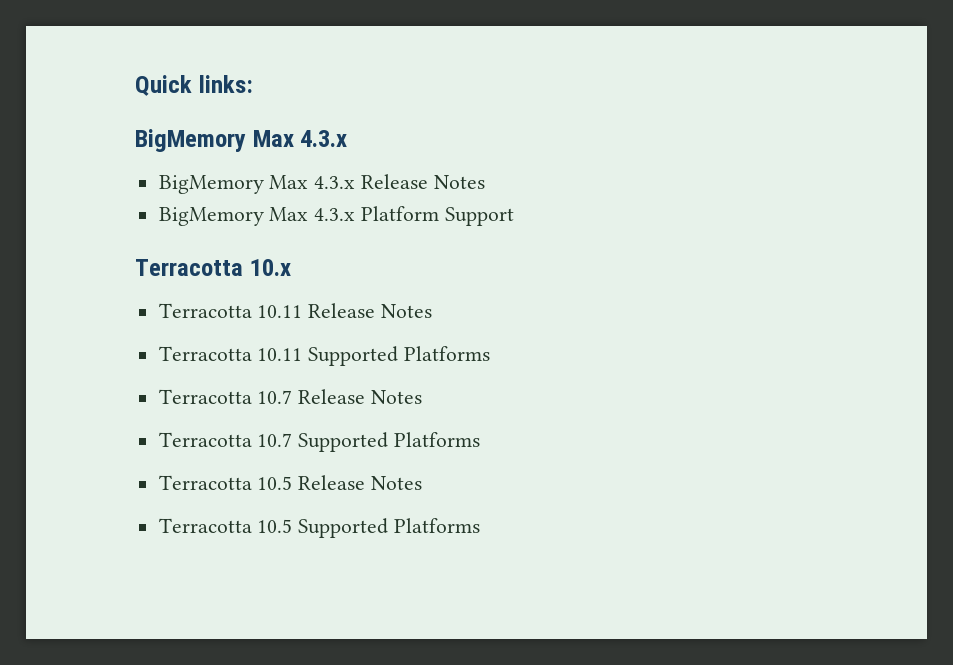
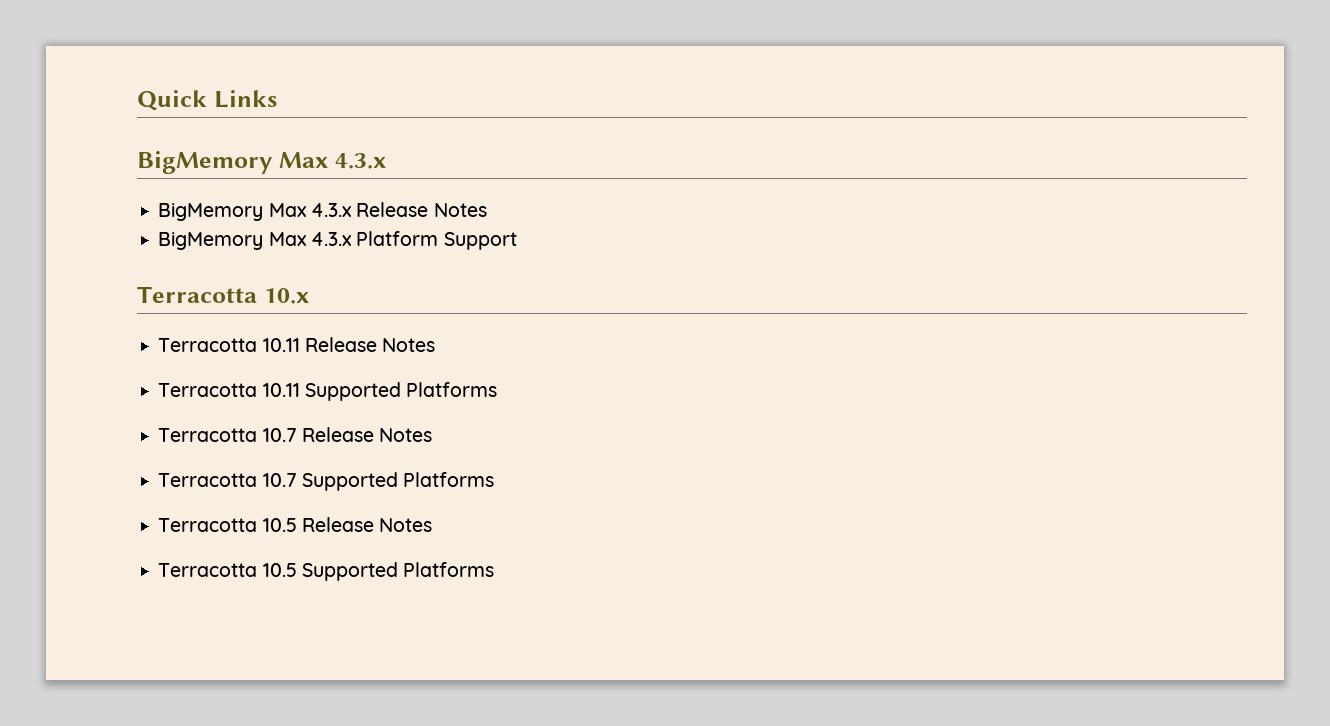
- Quick links:
+ Quick Links

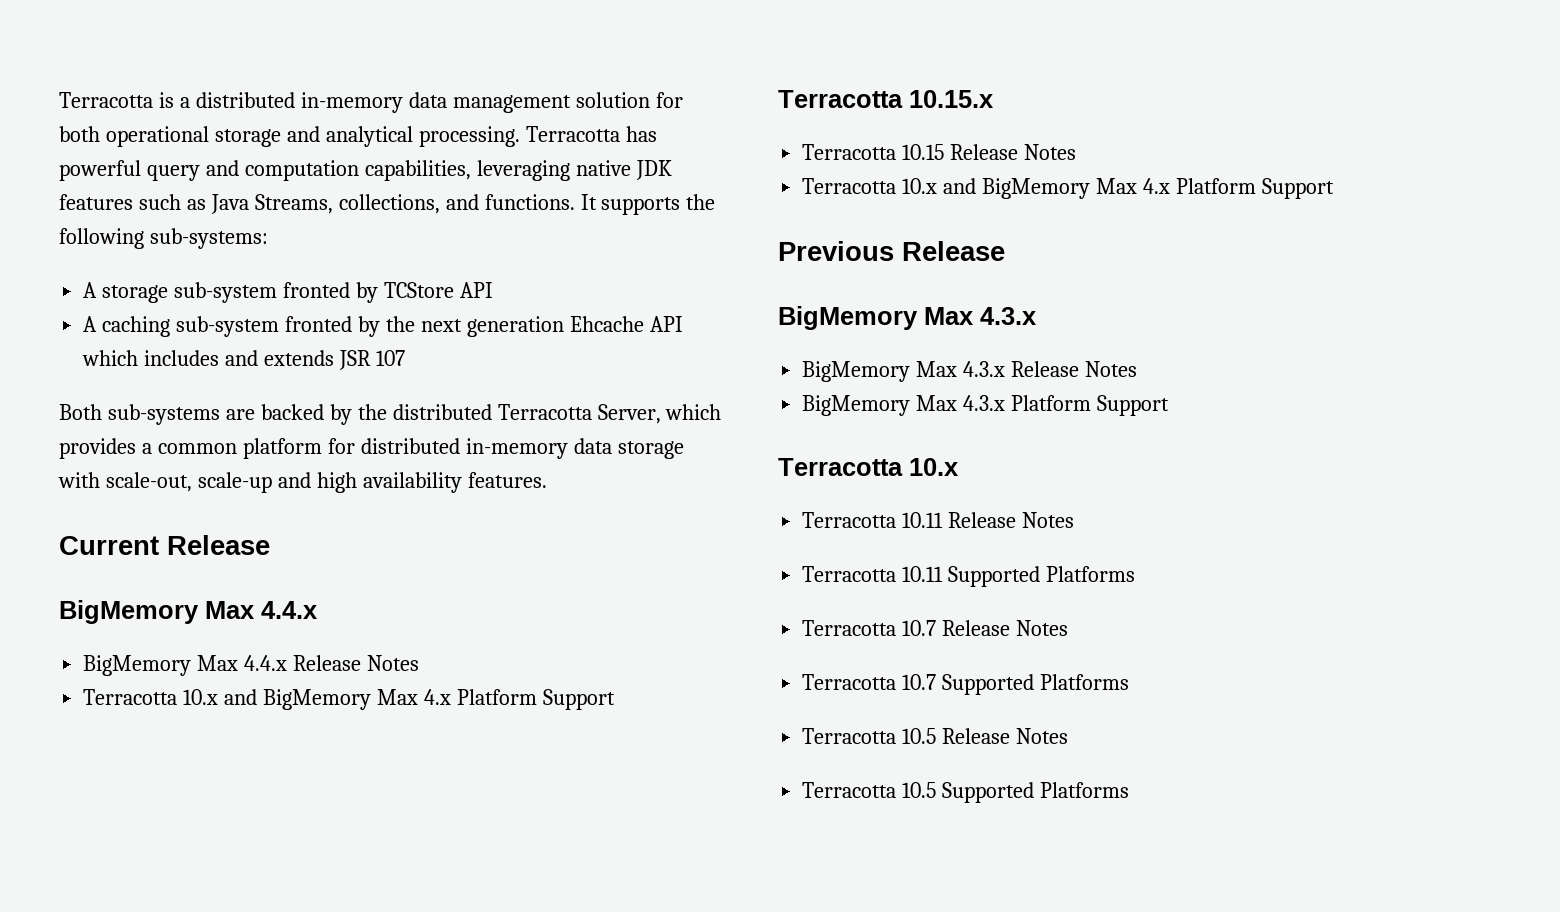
- Quick Links
+ Terracotta is a distributed in-memory data management solution for both operational storage and analytical processing. Terracotta has powerful query and computation capabilities, leveraging native JDK features such as Java Streams, collections, and functions. It supports the following sub-systems:
+ A storage sub-system fronted by TCStore API
+ A caching sub-system fronted by the next generation Ehcache API which includes and extends JSR 107
+ Both sub-systems are backed by the distributed Terracotta Server, which provides a common platform for distributed in-memory data storage with scale-out, scale-up and high availability features.
+ Current Release
+ BigMemory Max 4.4.x
+ BigMemory Max 4.4.x Release Notes
+ Terracotta 10.x and BigMemory Max 4.x Platform Support
+ Terracotta 10.15.x
+ Terracotta 10.15 Release Notes
+ Terracotta 10.x and BigMemory Max 4.x Platform Support
+ Previous Release

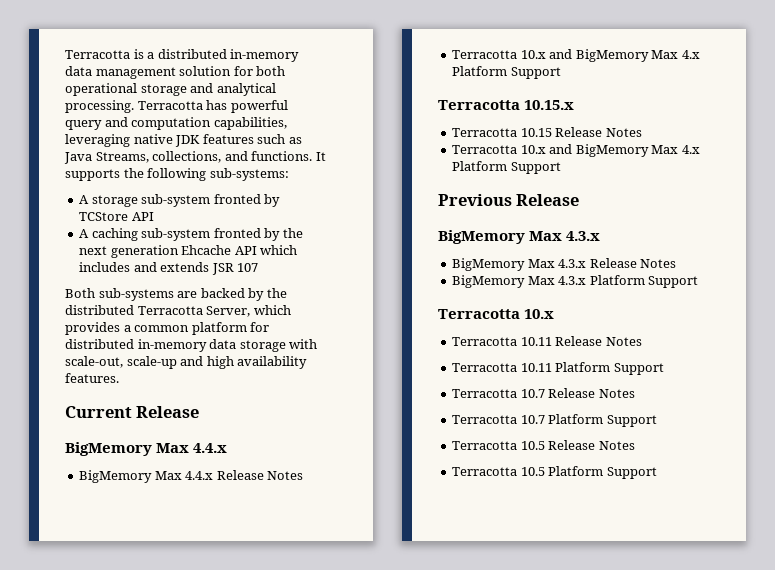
- Terracotta 10.11 Supported Platforms
+ Terracotta 10.11 Platform Support
- Terracotta 10.7 Supported Platforms
+ Terracotta 10.7 Platform Support
- Terracotta 10.5 Supported Platforms
+ Terracotta 10.5 Platform Support

